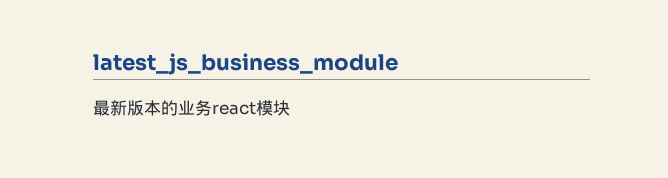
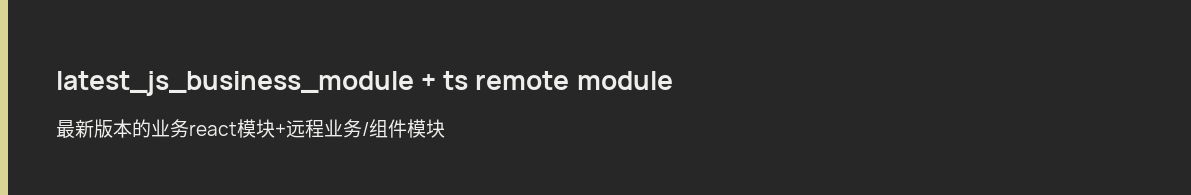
- latest_js_business_module
+ latest_js_business_module + ts remote module
- 最新版本的业务react模块
+ 最新版本的业务react模块+远程业务/组件模块

